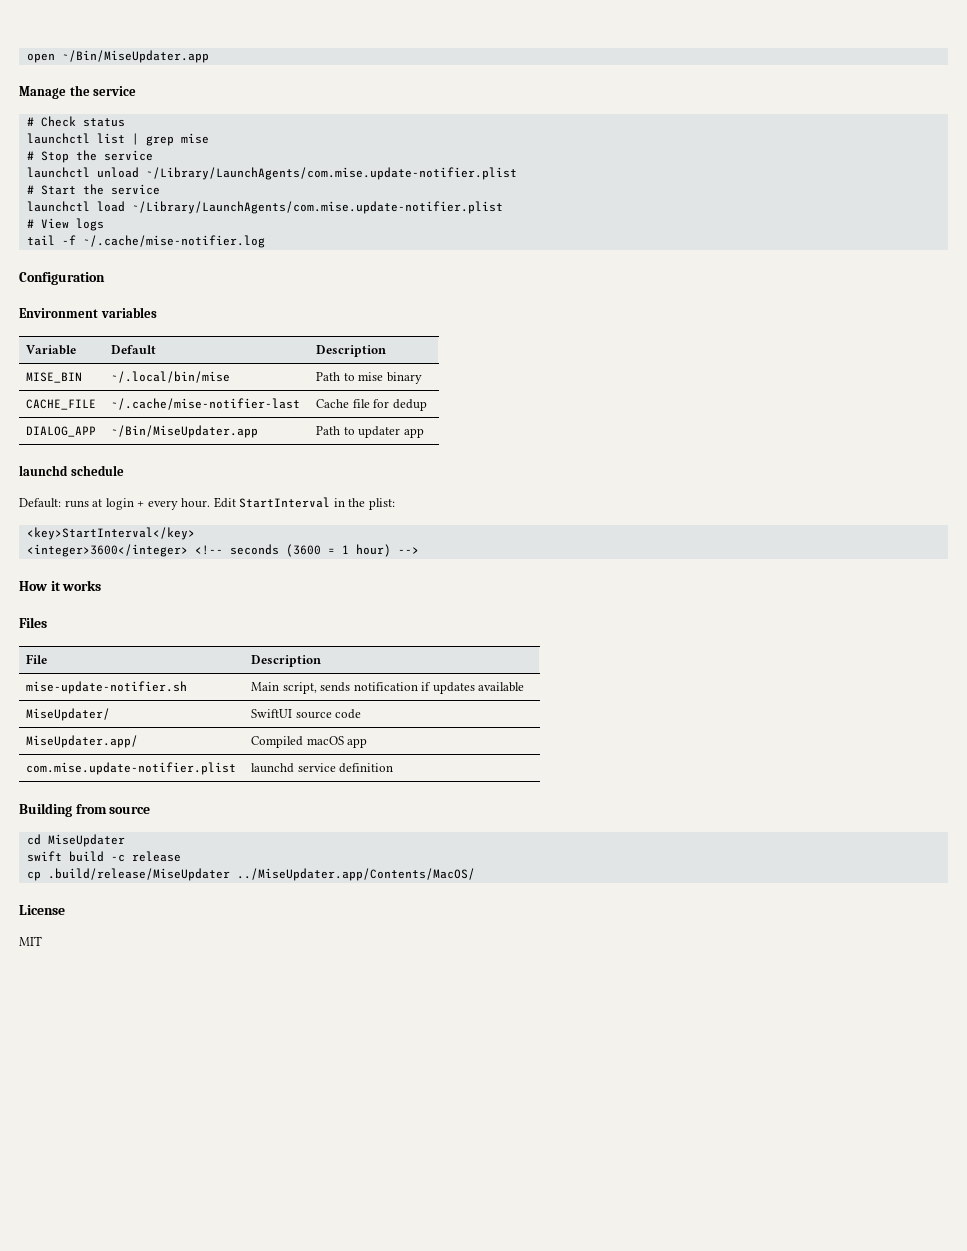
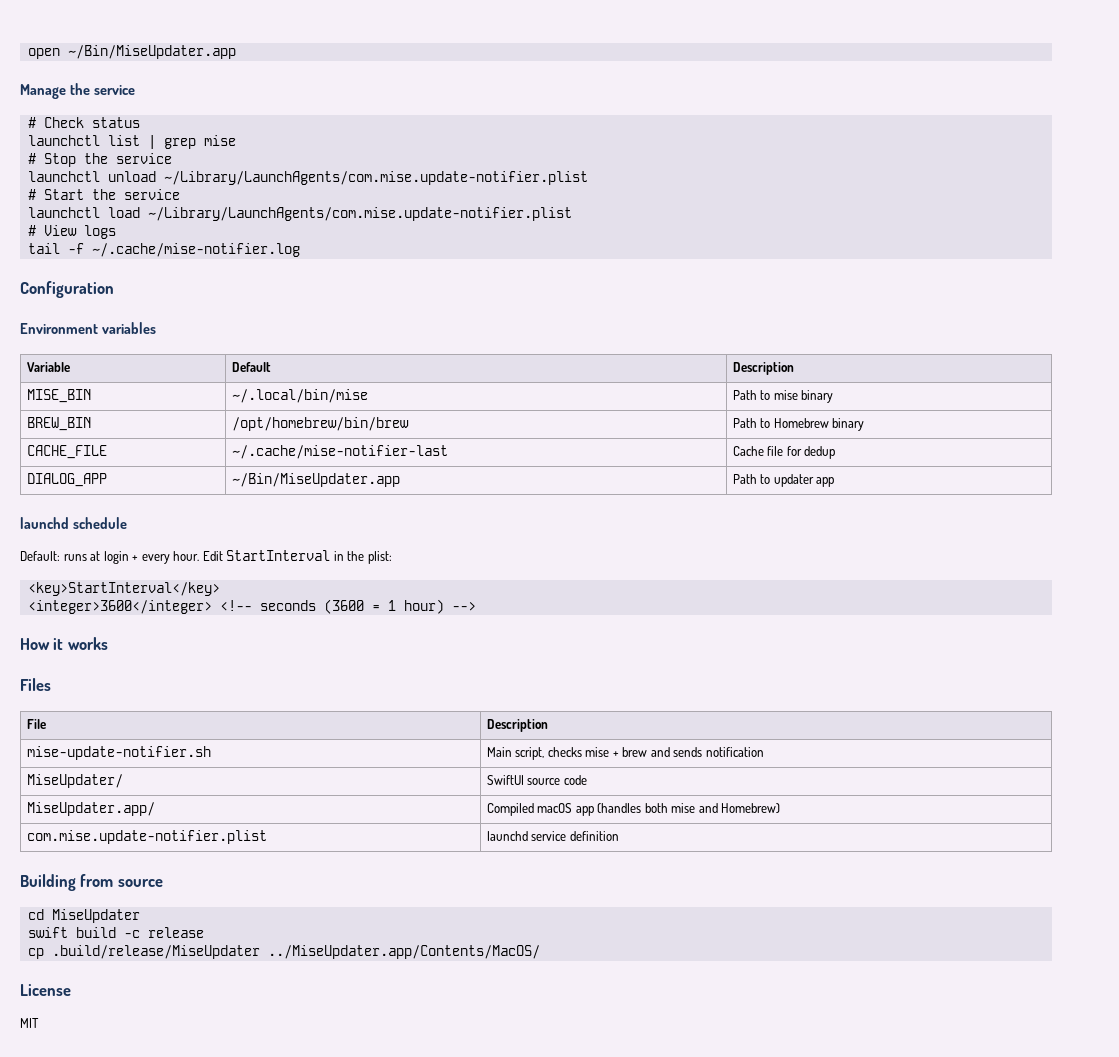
+ BREW_BIN | /opt/homebrew/bin/brew | Path to Homebrew binary
- mise-update-notifier.sh | Main script, sends notification if updates available
+ mise-update-notifier.sh | Main script, checks mise + brew and sends notification
- MiseUpdater.app/ | Compiled macOS app
+ MiseUpdater.app/ | Compiled macOS app (handles both mise and Homebrew)

